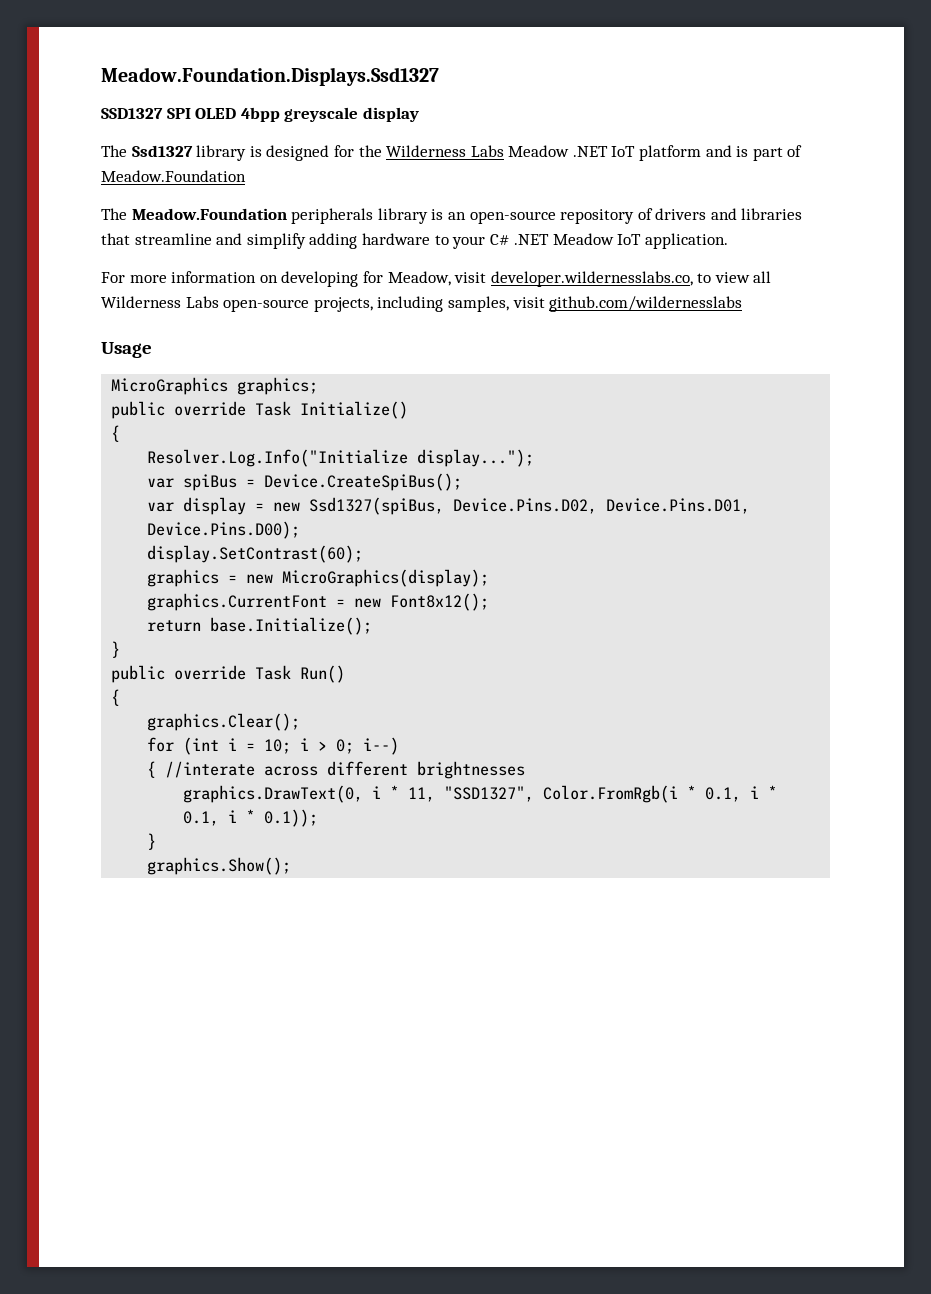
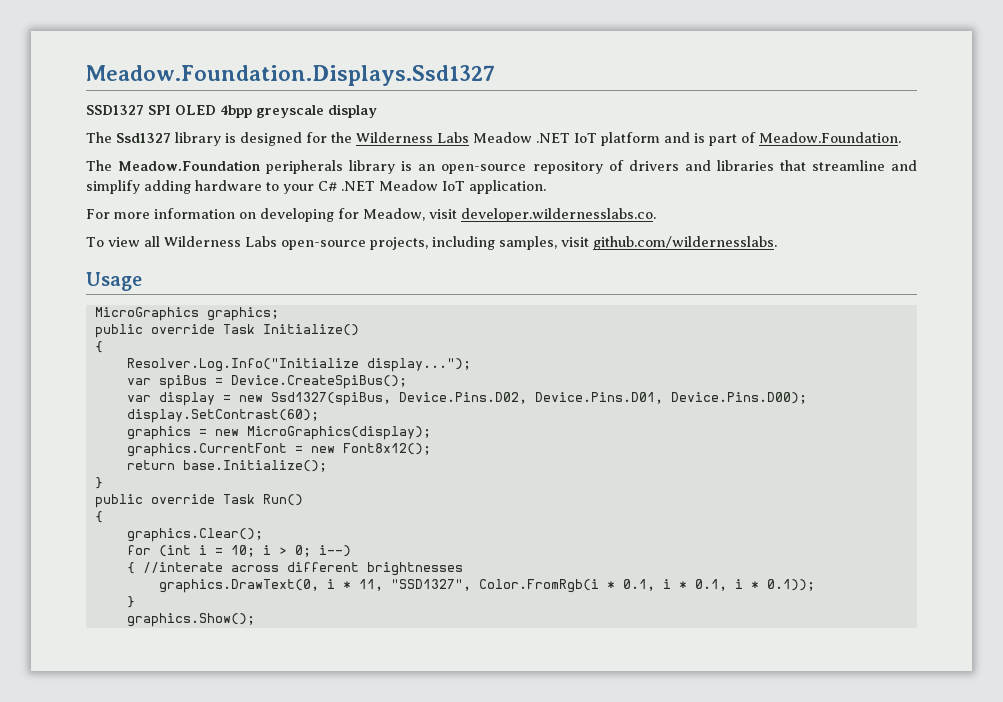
- The Ssd1327 library is designed for the Wilderness Labs Meadow .NET IoT platform and is part of Meadow.Foundation
+ The Ssd1327 library is designed for the Wilderness Labs Meadow .NET IoT platform and is part of Meadow.Foundation.
- For more information on developing for Meadow, visit developer.wildernesslabs.co, to view all Wilderness Labs open-source projects, including samples, visit github.com/wildernesslabs
+ For more information on developing for Meadow, visit developer.wildernesslabs.co.
+ To view all Wilderness Labs open-source projects, including samples, visit github.com/wildernesslabs.

